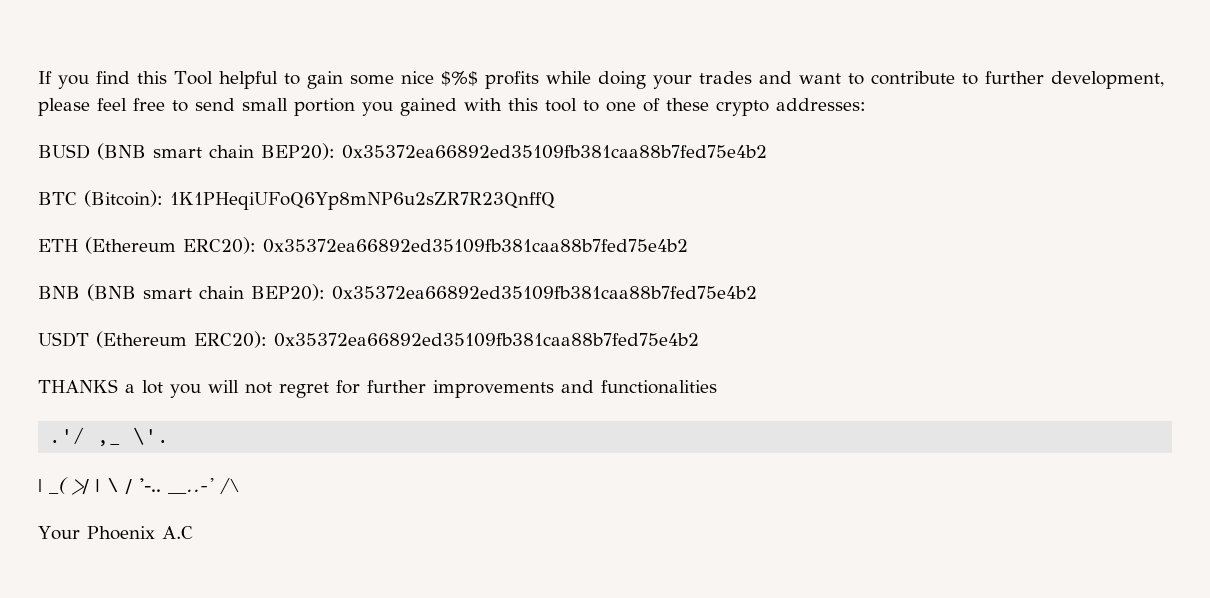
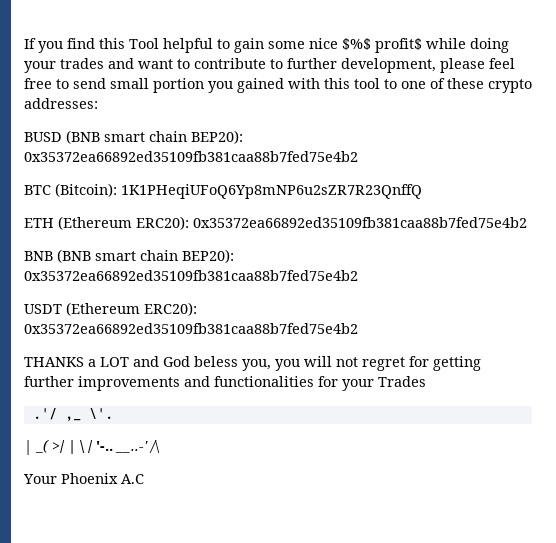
- If you find this Tool helpful to gain some nice $%$ profits while doing your trades and want to contribute to further development, please feel free to send small portion you gained with this tool to one of these crypto addresses:
+ If you find this Tool helpful to gain some nice $%$ profit$ while doing your trades and want to contribute to further development, please feel free to send small portion you gained with this tool to one of these crypto addresses:
- THANKS a lot you will not regret for further improvements and functionalities
+ THANKS a LOT and God beless you, you will not regret for getting further improvements and functionalities for your Trades

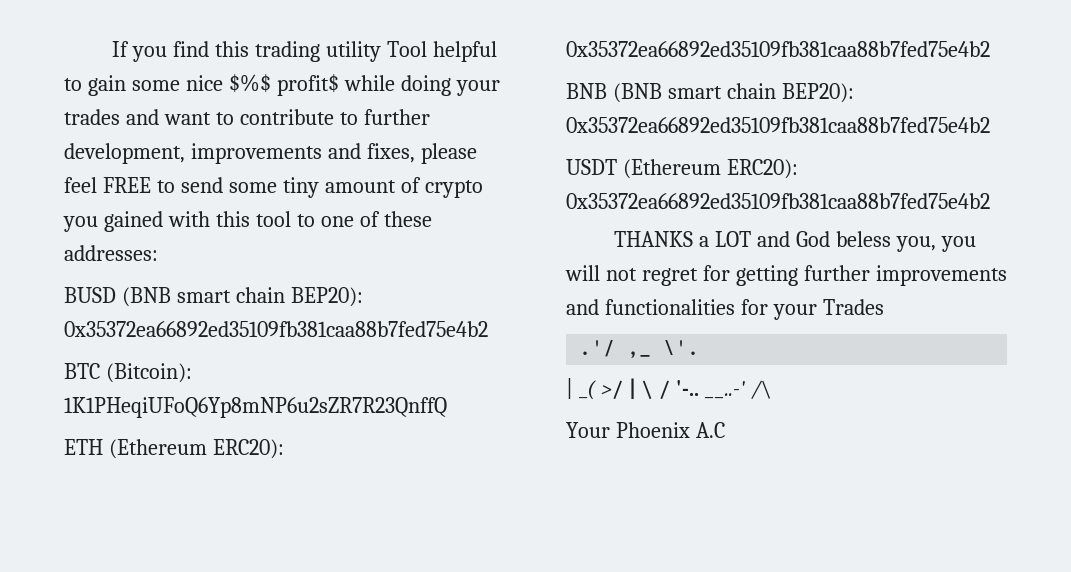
- If you find this Tool helpful to gain some nice $%$ profit$ while doing your trades and want to contribute to further development, please feel free to send small portion you gained with this tool to one of these crypto addresses:
+ If you find this trading utility Tool helpful to gain some nice $%$ profit$ while doing your trades and want to contribute to further development, improvements and fixes, please feel FREE to send some tiny amount of crypto you gained with this tool to one of these addresses:

